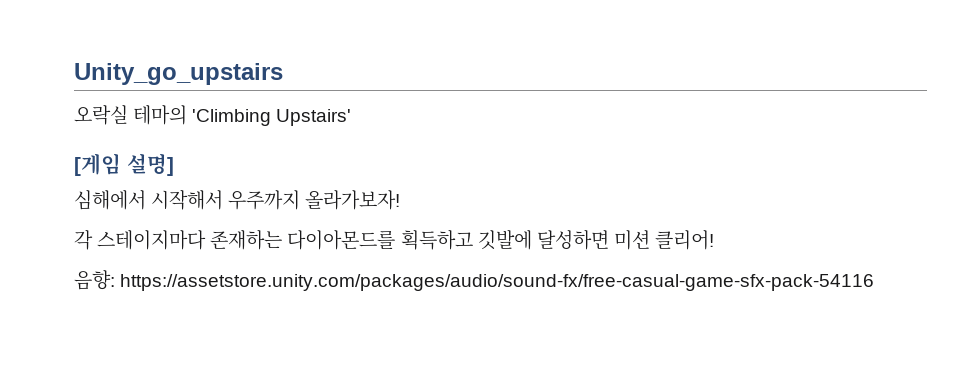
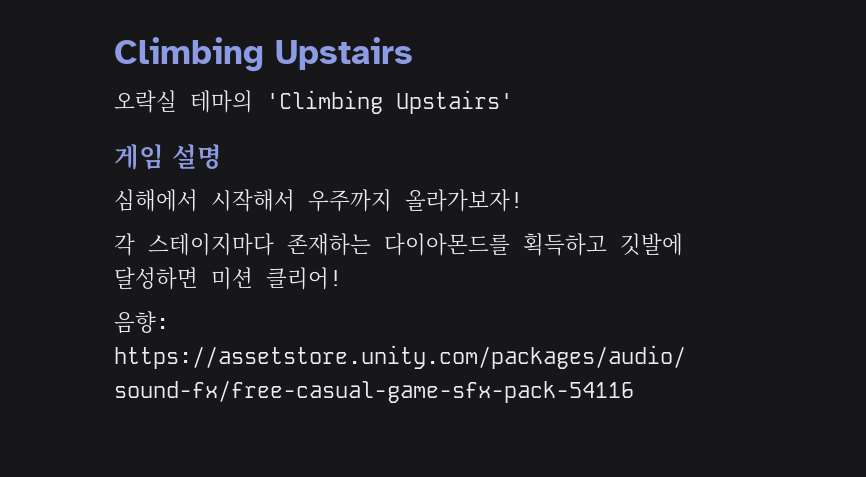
- Unity_go_upstairs
+ Climbing Upstairs
- [게임 설명]
+ 게임 설명

